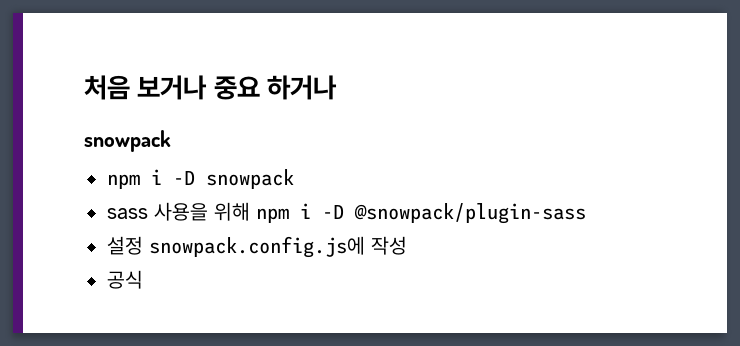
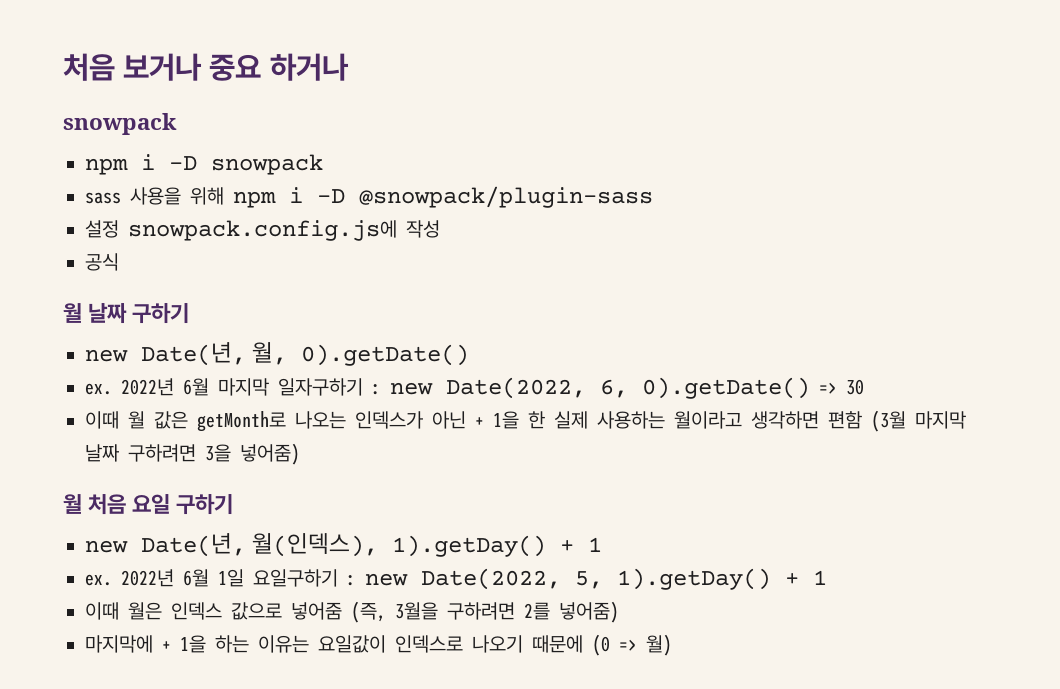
+ 월 날짜 구하기
+ new Date(년, 월, 0).getDate()
+ ex. 2022년 6월 마지막 일자구하기 : new Date(2022, 6, 0).getDate() => 30
+ 이때 월 값은 getMonth로 나오는 인덱스가 아닌 + 1을 한 실제 사용하는 월이라고 생각하면 편함 (3월 마지막 날짜 구하려면 3을 넣어줌)
+ 월 처음 요일 구하기
+ new Date(년, 월(인덱스), 1).getDay() + 1
+ ex. 2022년 6월 1일 요일구하기 : new Date(2022, 5, 1).getDay() + 1
+ 이때 월은 인덱스 값으로 넣어줌 (즉, 3월을 구하려면 2를 넣어줌)
+ 마지막에 + 1을 하는 이유는 요일값이 인덱스로 나오기 때문에 (0 => 월)

